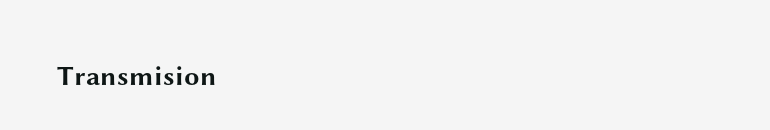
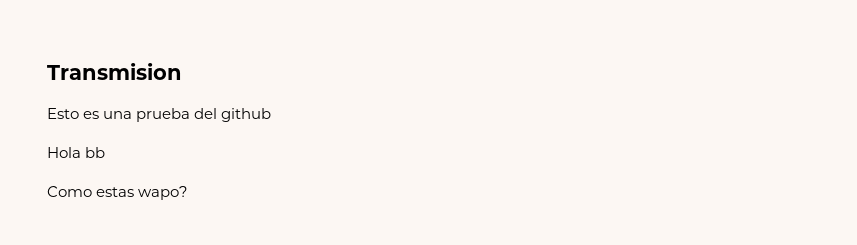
+ Esto es una prueba del github
+ Hola bb
+ Como estas wapo?

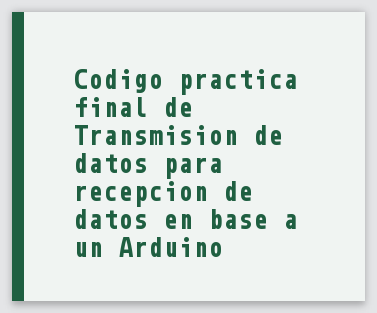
- Transmision
- Esto es una prueba del github
- Hola bb
- Como estas wapo?
+ Codigo practica final de Transmision de datos para recepcion de datos en base a un Arduino

